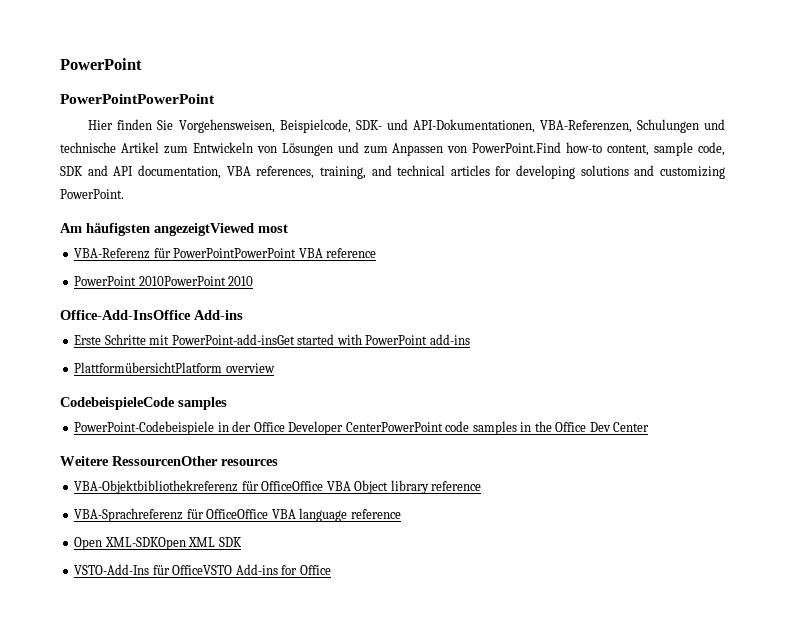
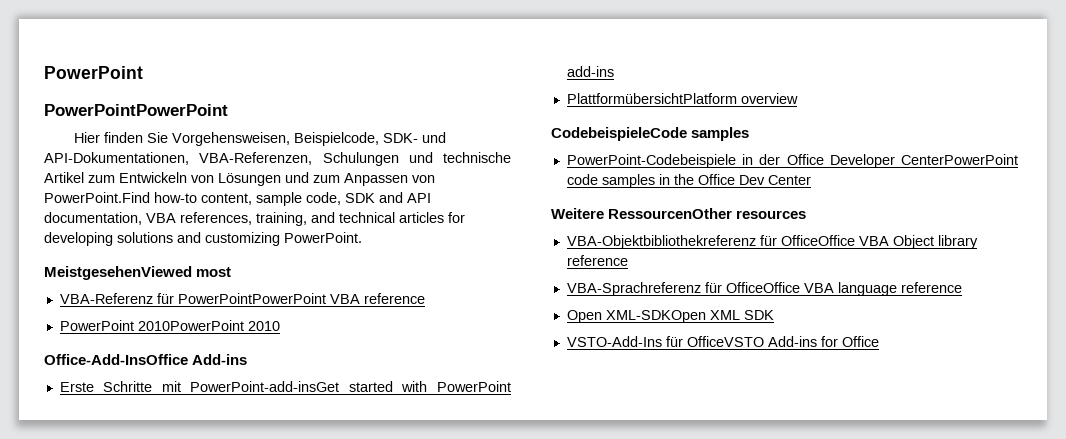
- Am häufigsten angezeigtViewed most
+ MeistgesehenViewed most

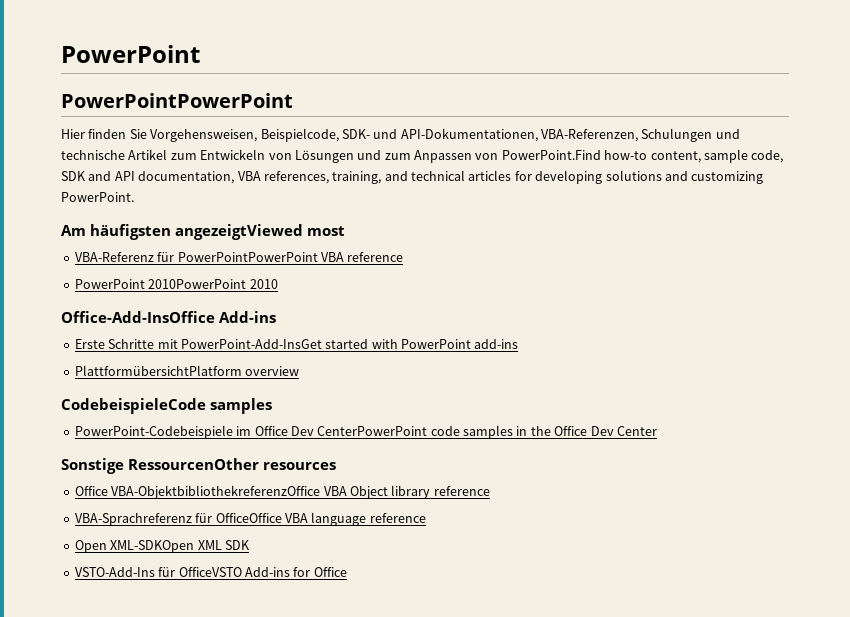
- MeistgesehenViewed most
+ Am häufigsten angezeigtViewed most
- Erste Schritte mit PowerPoint-add-insGet started with PowerPoint add-ins
+ Erste Schritte mit PowerPoint-Add-InsGet started with PowerPoint add-ins
- PowerPoint-Codebeispiele in der Office Developer CenterPowerPoint code samples in the Office Dev Center
+ PowerPoint-Codebeispiele im Office Dev CenterPowerPoint code samples in the Office Dev Center
- Weitere RessourcenOther resources
+ Sonstige RessourcenOther resources
- VBA-Objektbibliothekreferenz für OfficeOffice VBA Object library reference
+ Office VBA-ObjektbibliothekreferenzOffice VBA Object library reference

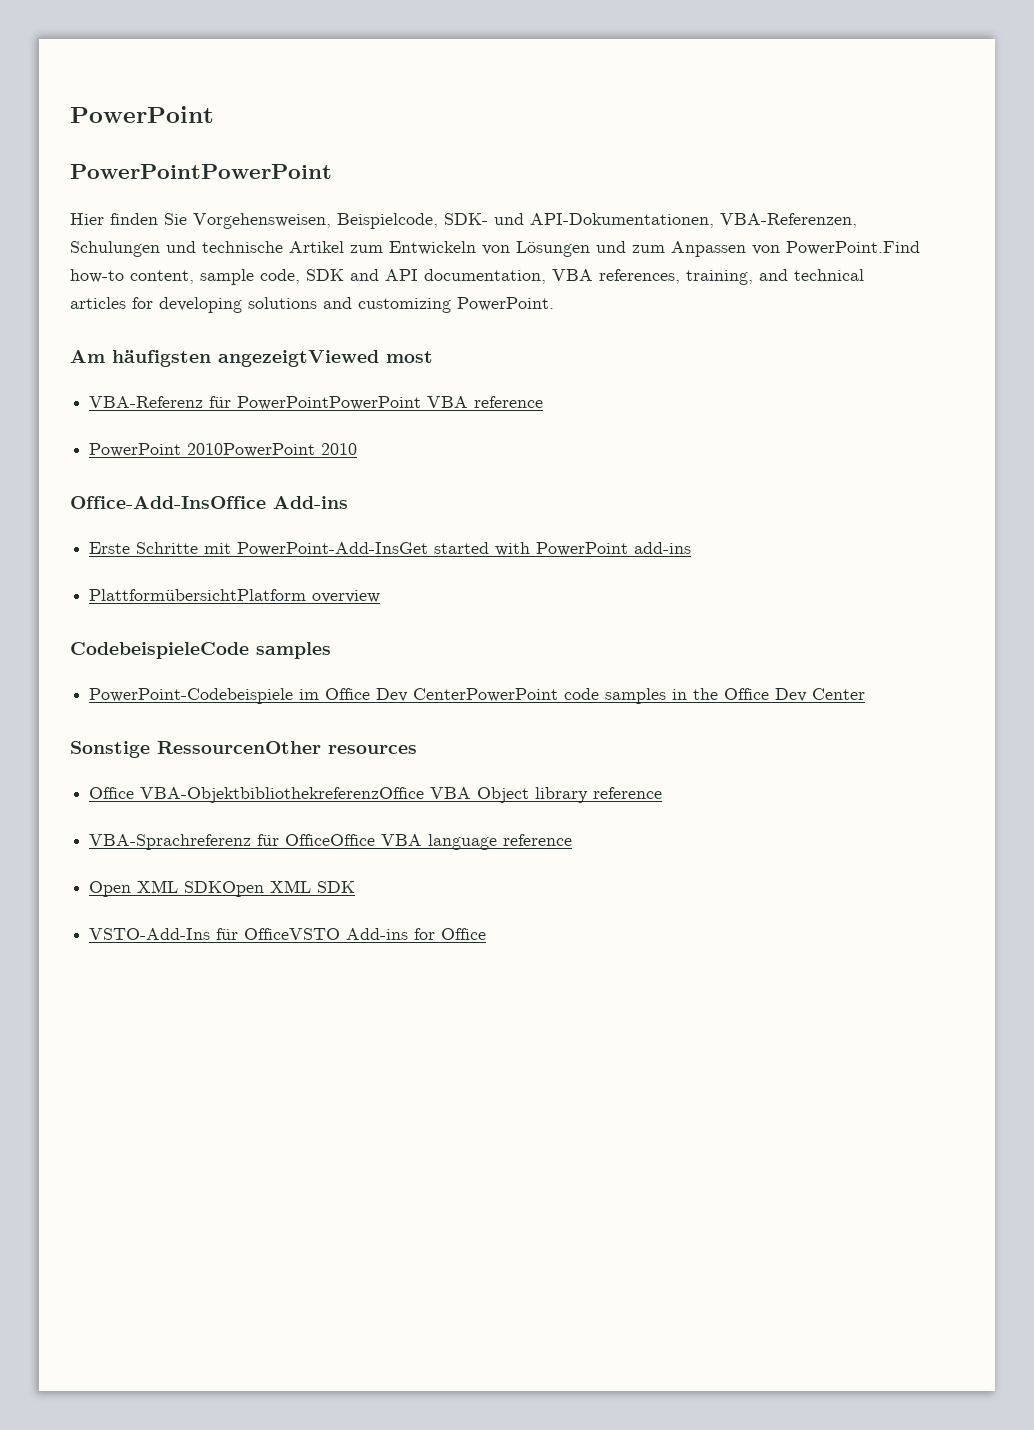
- Open XML-SDKOpen XML SDK
+ Open XML SDKOpen XML SDK

